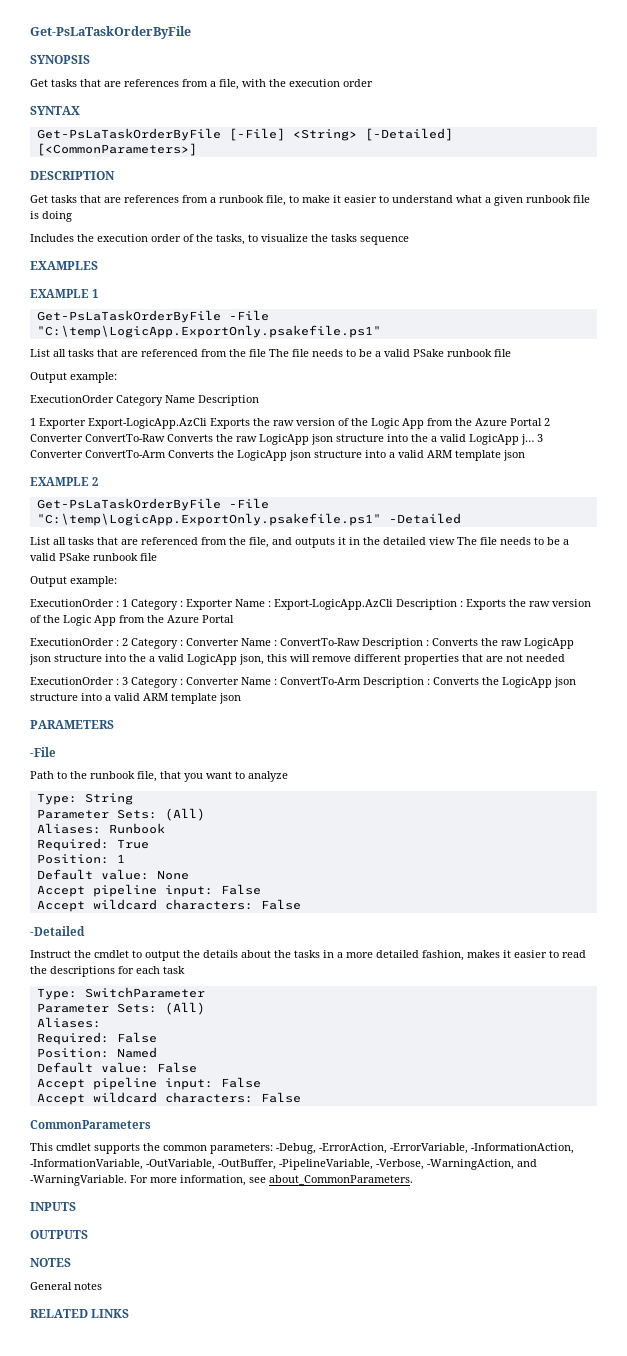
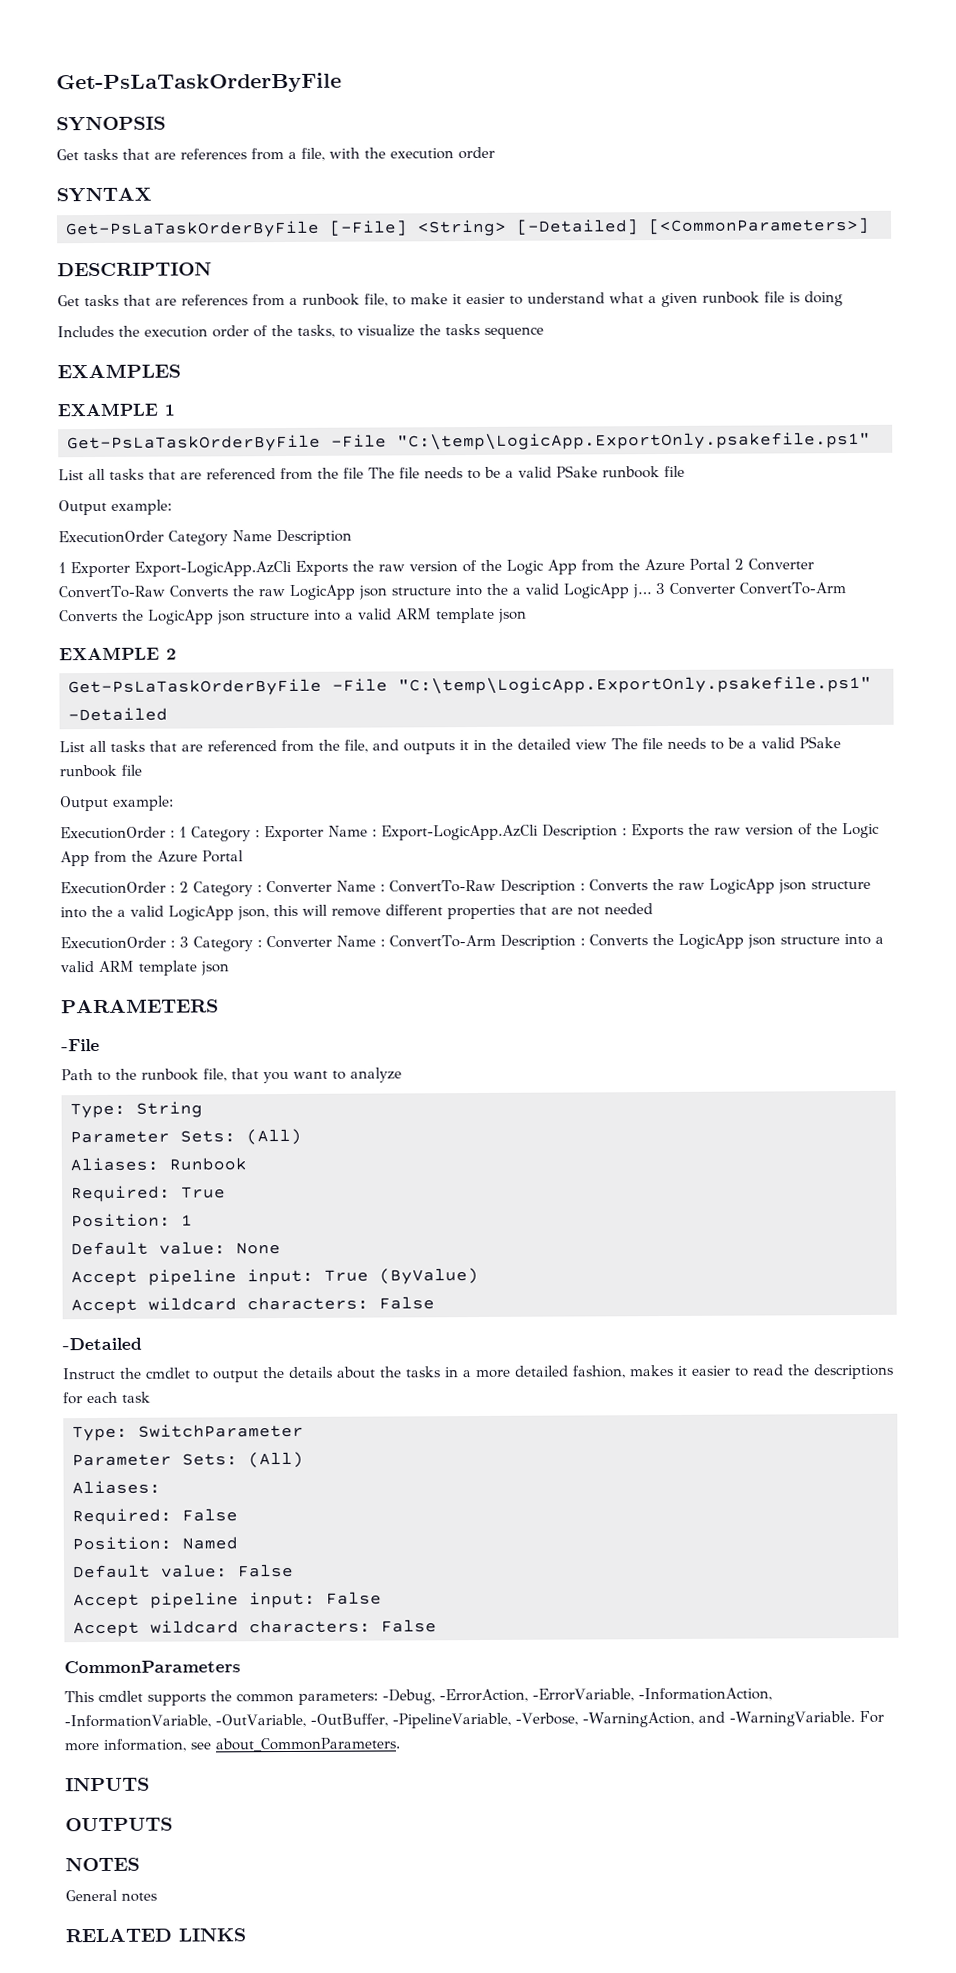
  Default value: None
- Accept pipeline input: False
+ Accept pipeline input: True (ByValue)

